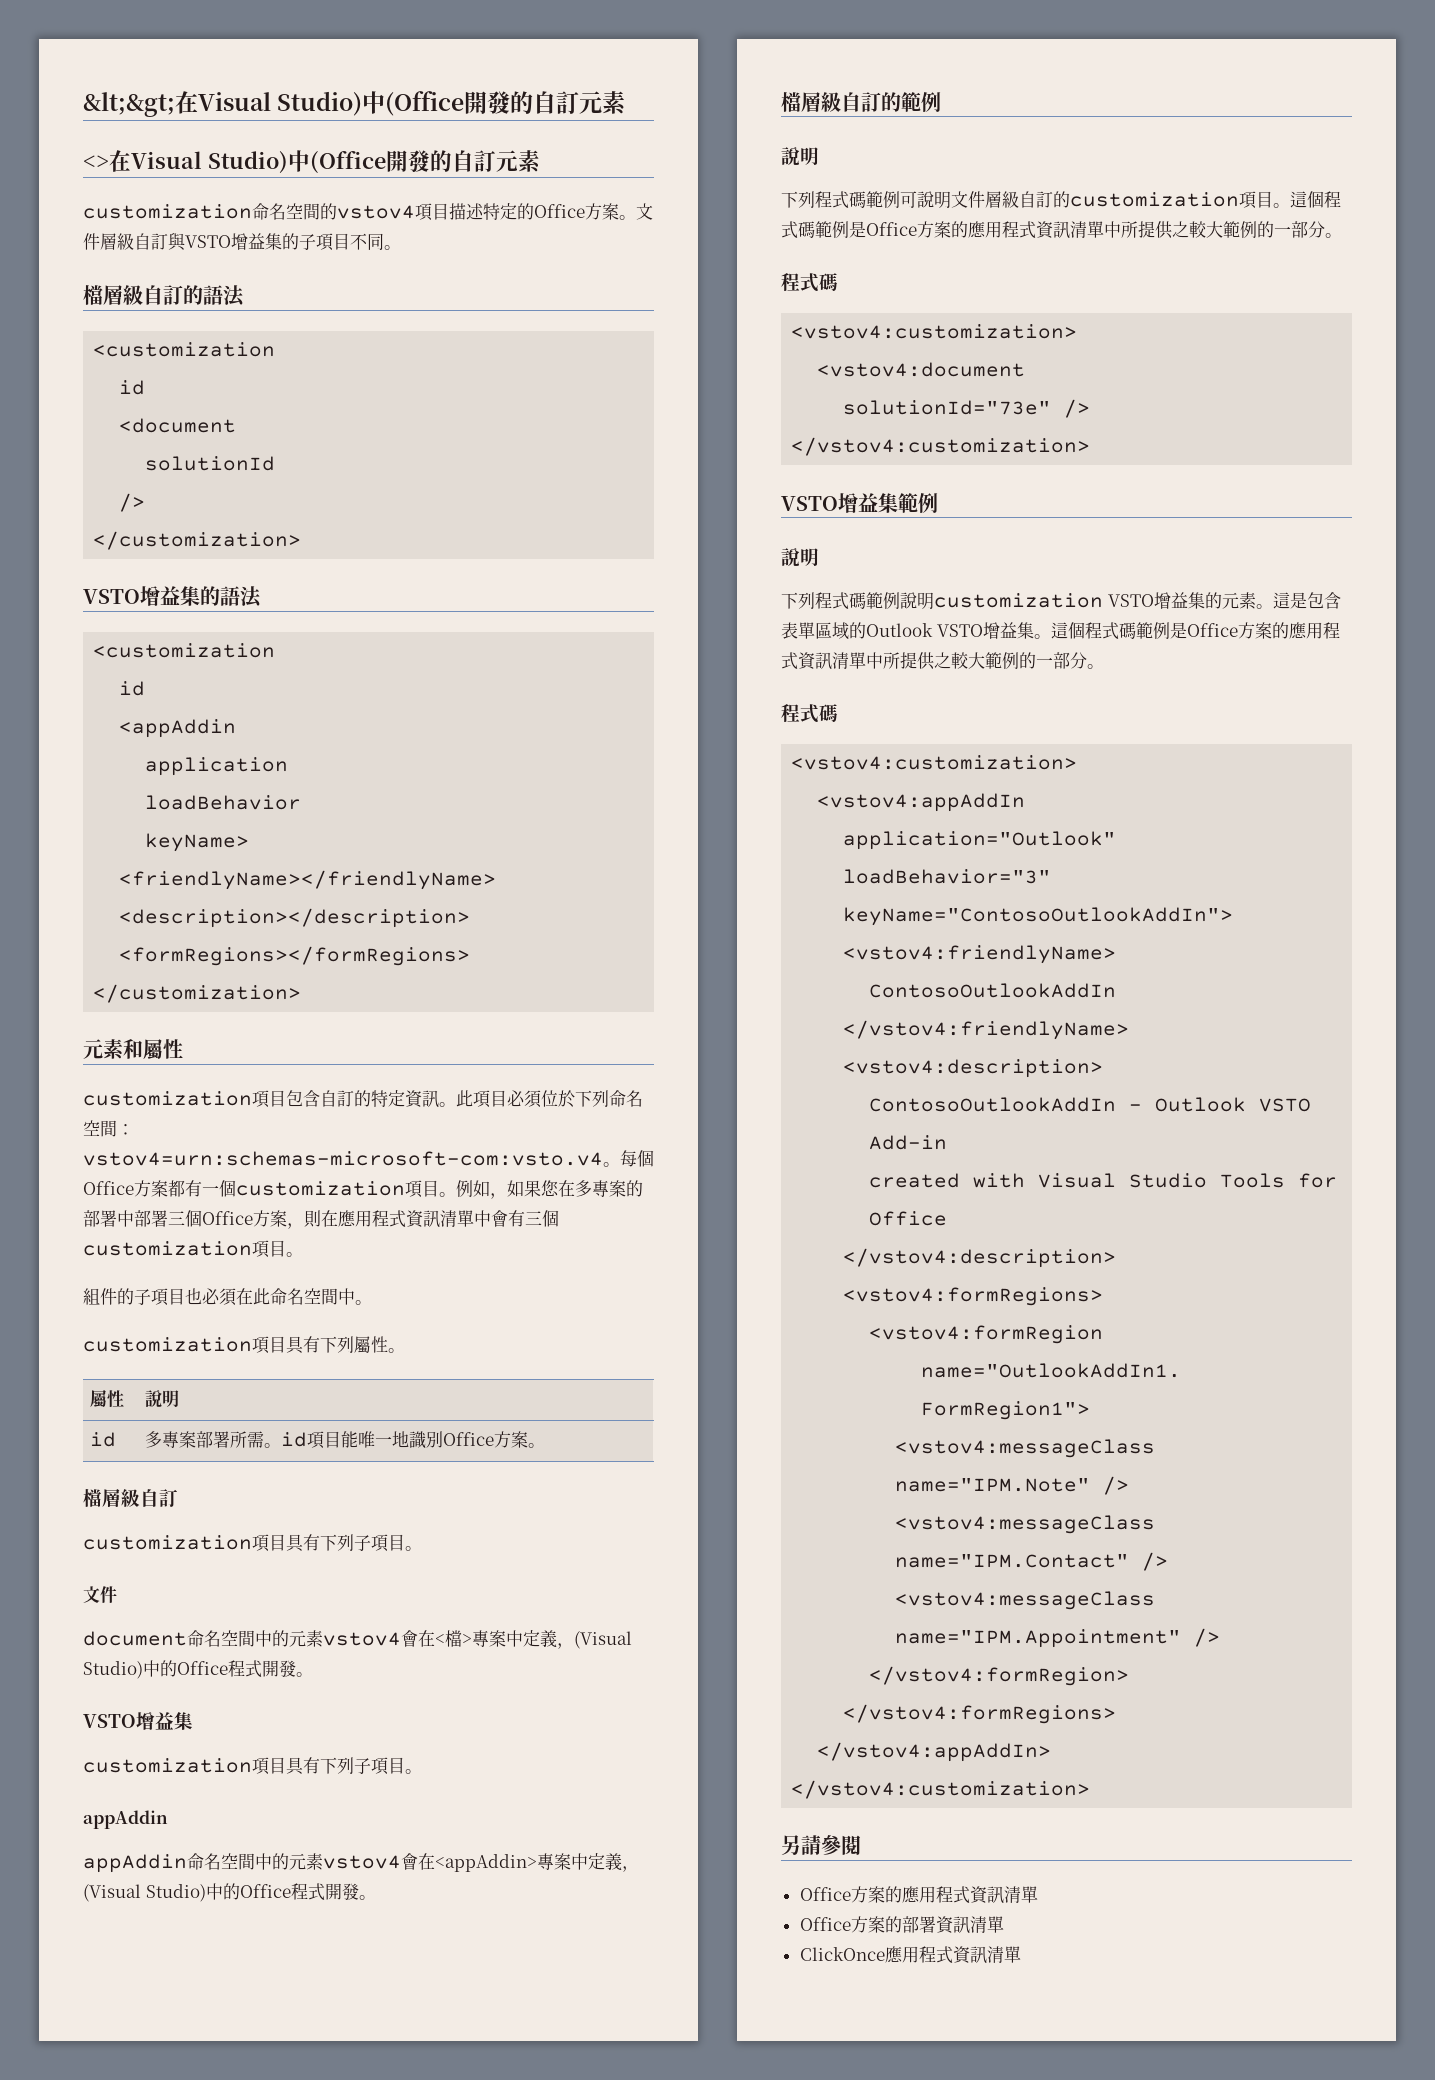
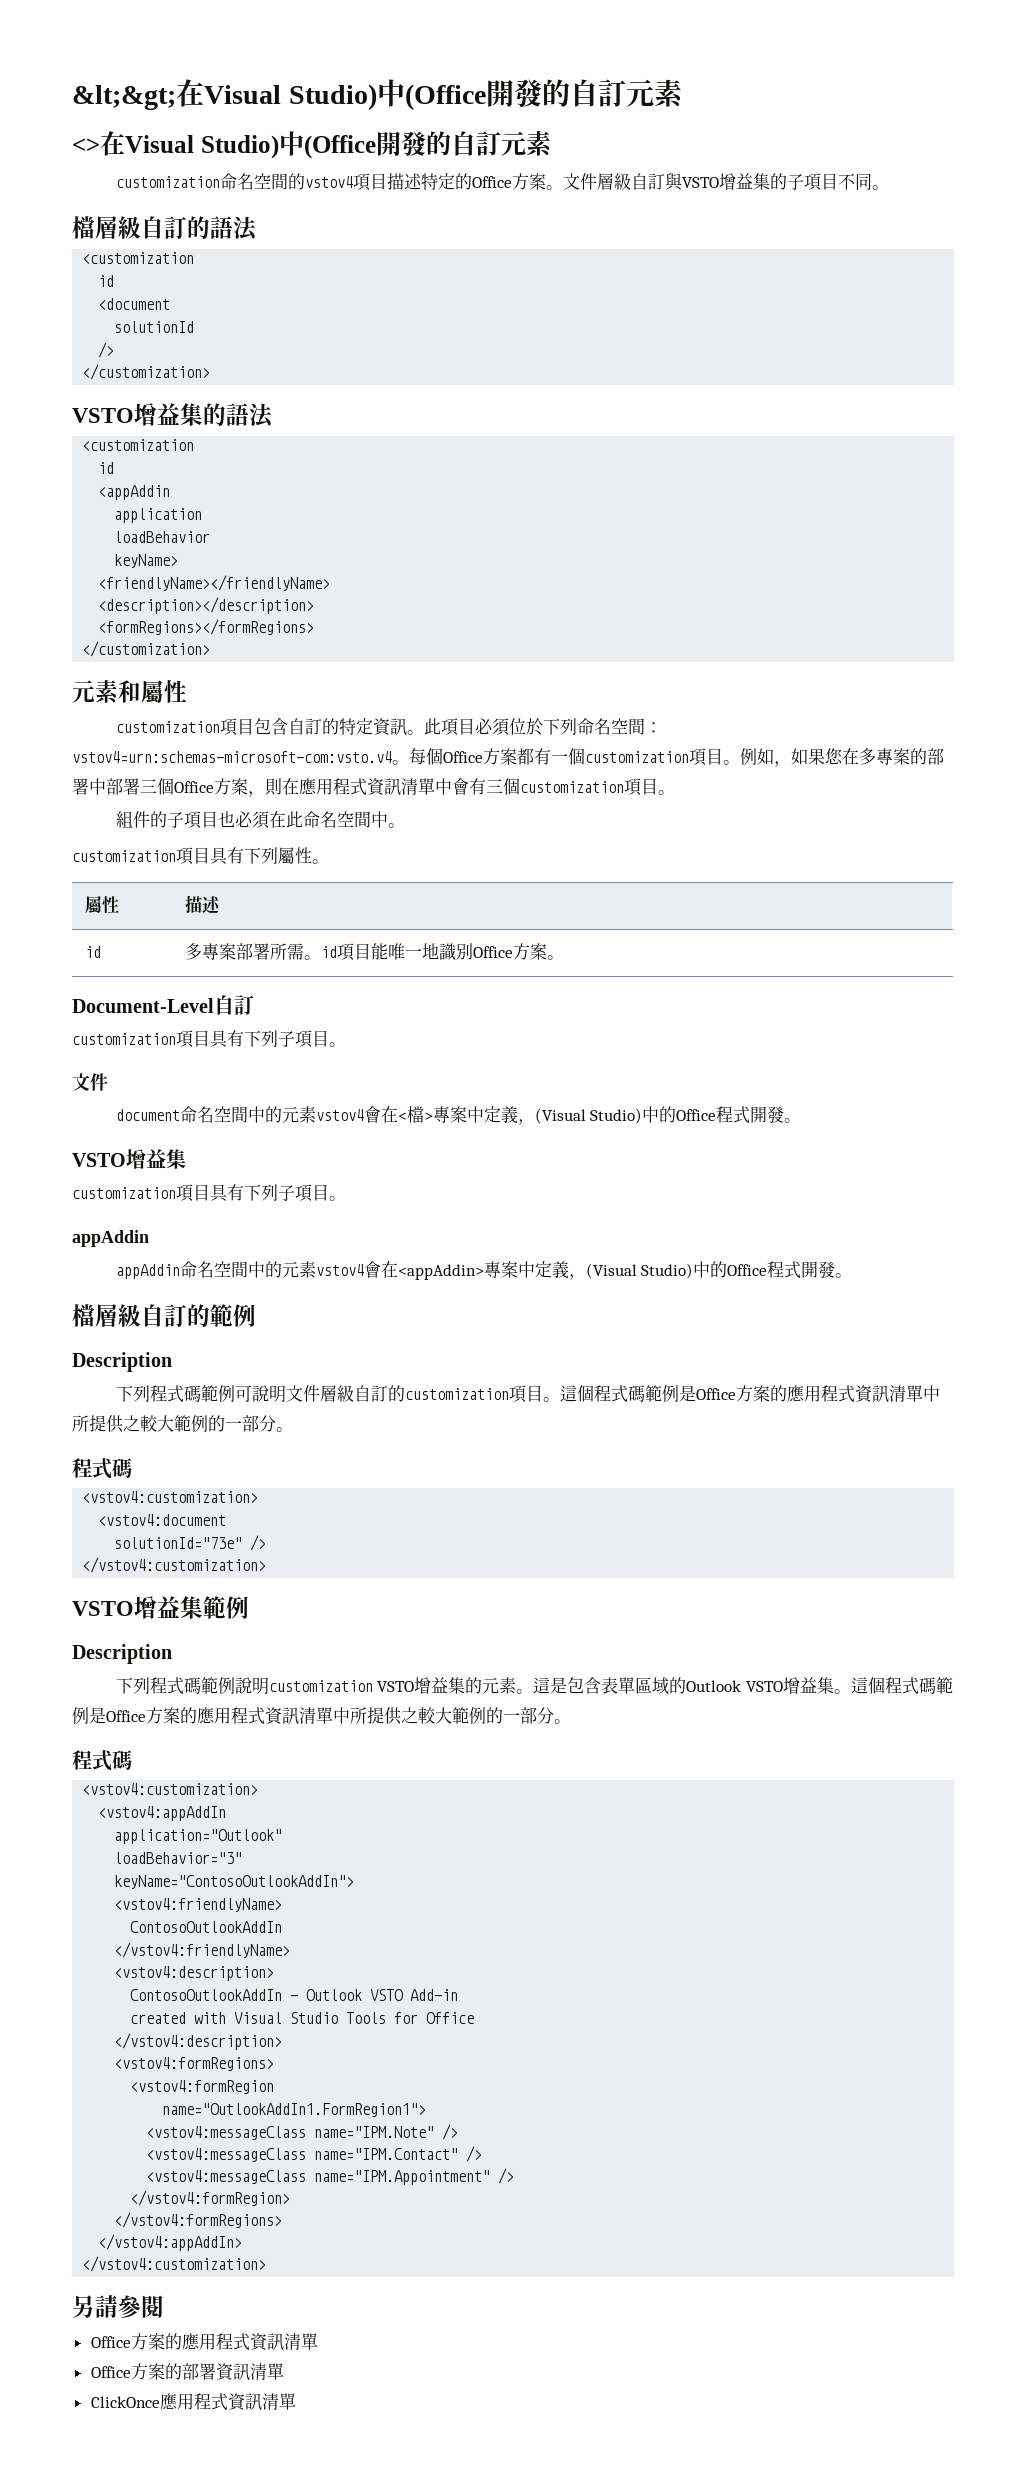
- 屬性 | 說明
+ 屬性 | 描述
  id | 多專案部署所需。id項目能唯一地識別Office方案。
- 檔層級自訂
+ Document-Level自訂
  檔層級自訂的範例
- 說明
+ Description
  VSTO增益集範例
- 說明
+ Description

